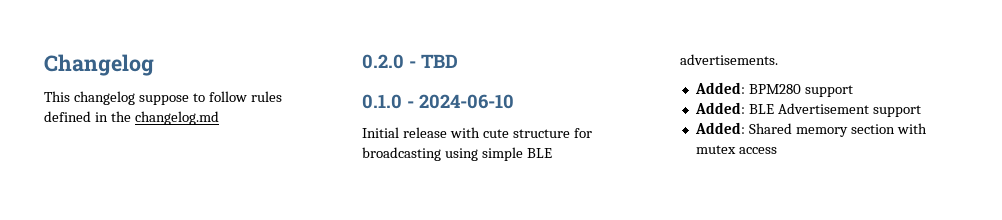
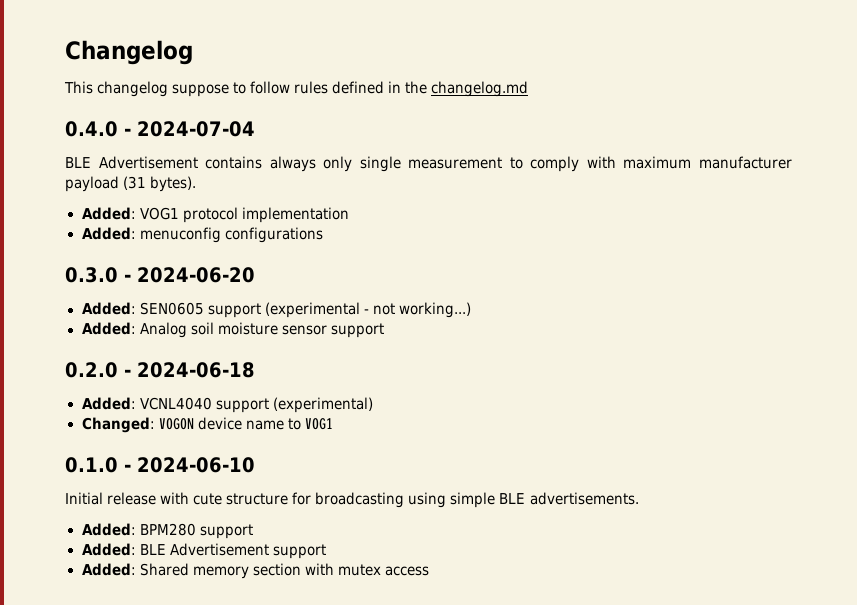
- 0.2.0 - TBD
+ 0.4.0 - 2024-07-04
+ BLE Advertisement contains always only single measurement to comply with maximum manufacturer payload (31 bytes).
+ Added: VOG1 protocol implementation
+ Added: menuconfig configurations
+ 0.3.0 - 2024-06-20
+ Added: SEN0605 support (experimental - not working...)
+ Added: Analog soil moisture sensor support
+ 0.2.0 - 2024-06-18
+ Added: VCNL4040 support (experimental)
+ Changed: VOGON device name to VOG1

